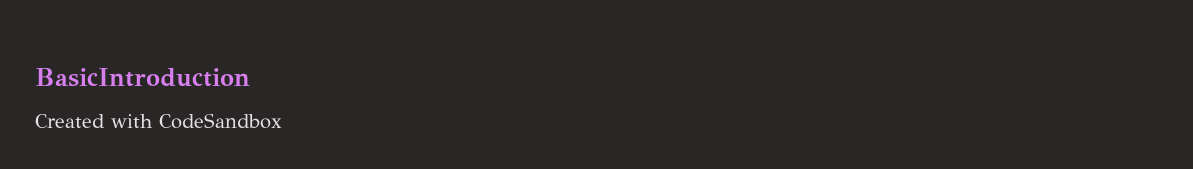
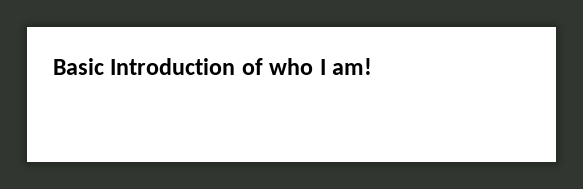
- BasicIntroduction
- Created with CodeSandbox
+ Basic Introduction of who I am!

